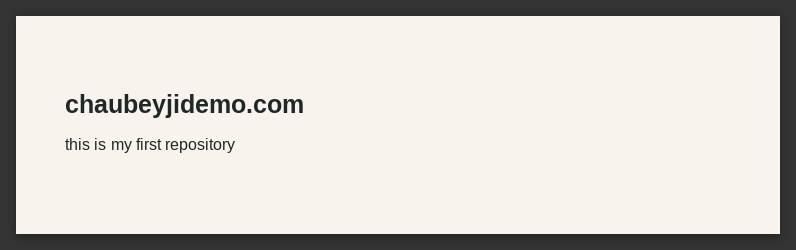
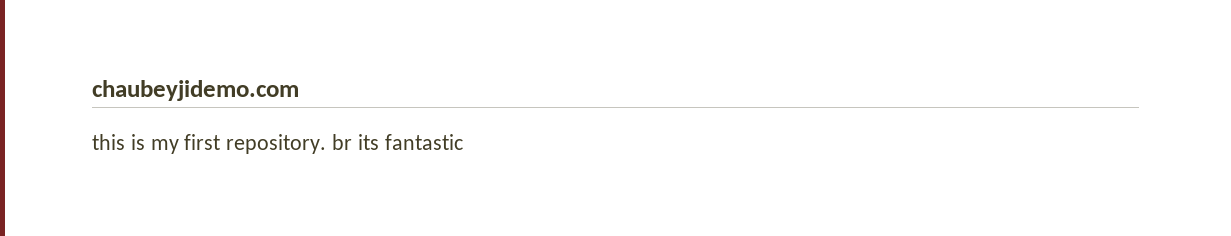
- this is my first repository
+ this is my first repository. br its fantastic

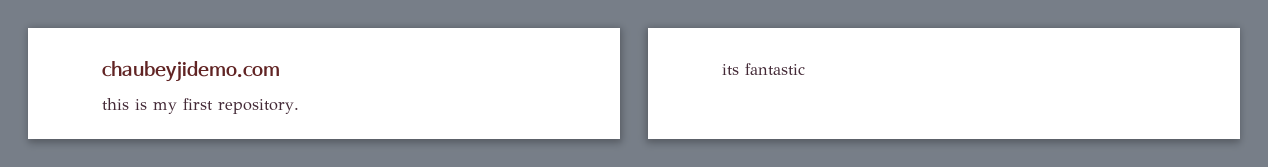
- this is my first repository. br its fantastic
+ this is my first repository.
+ its fantastic

